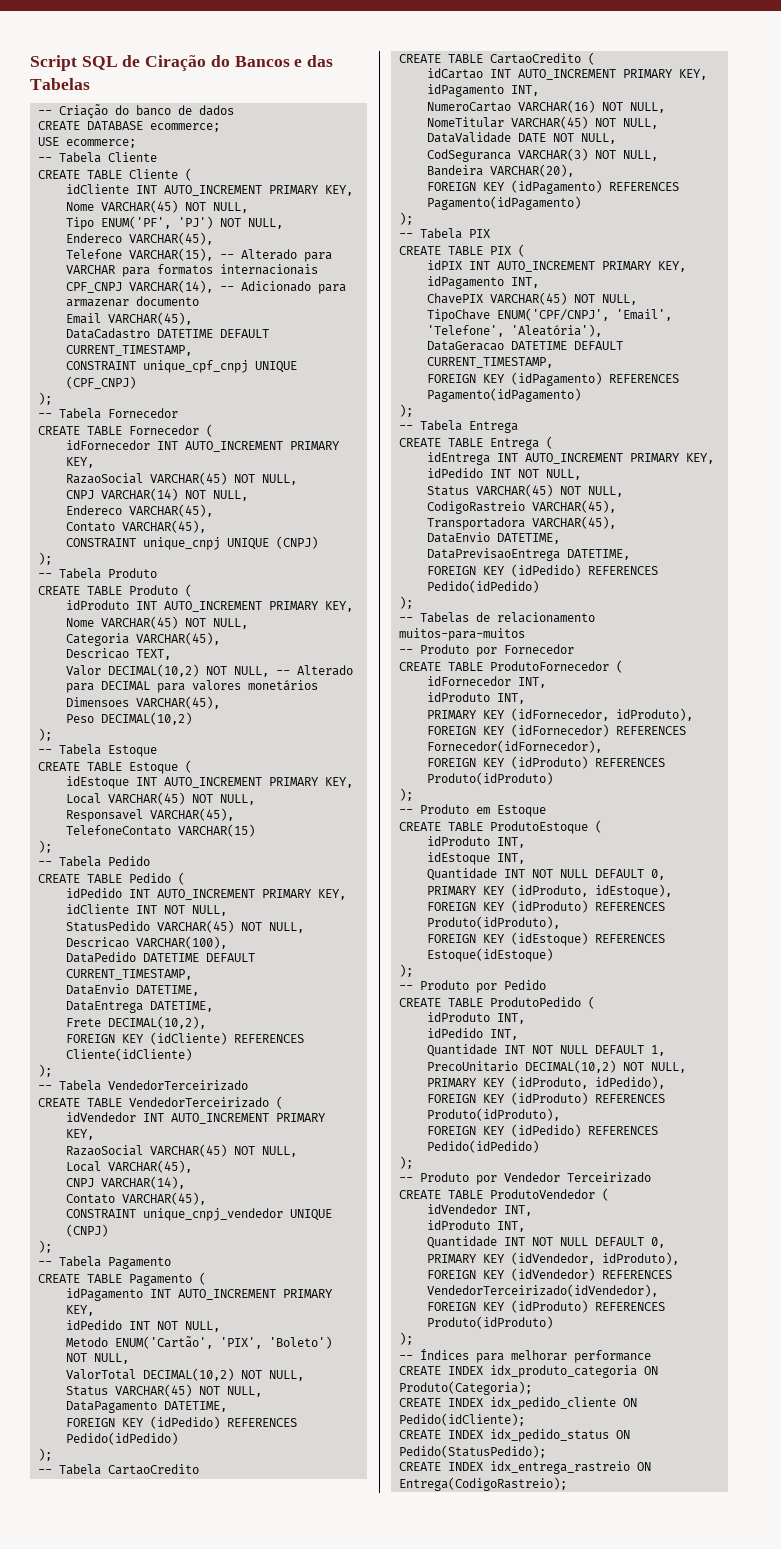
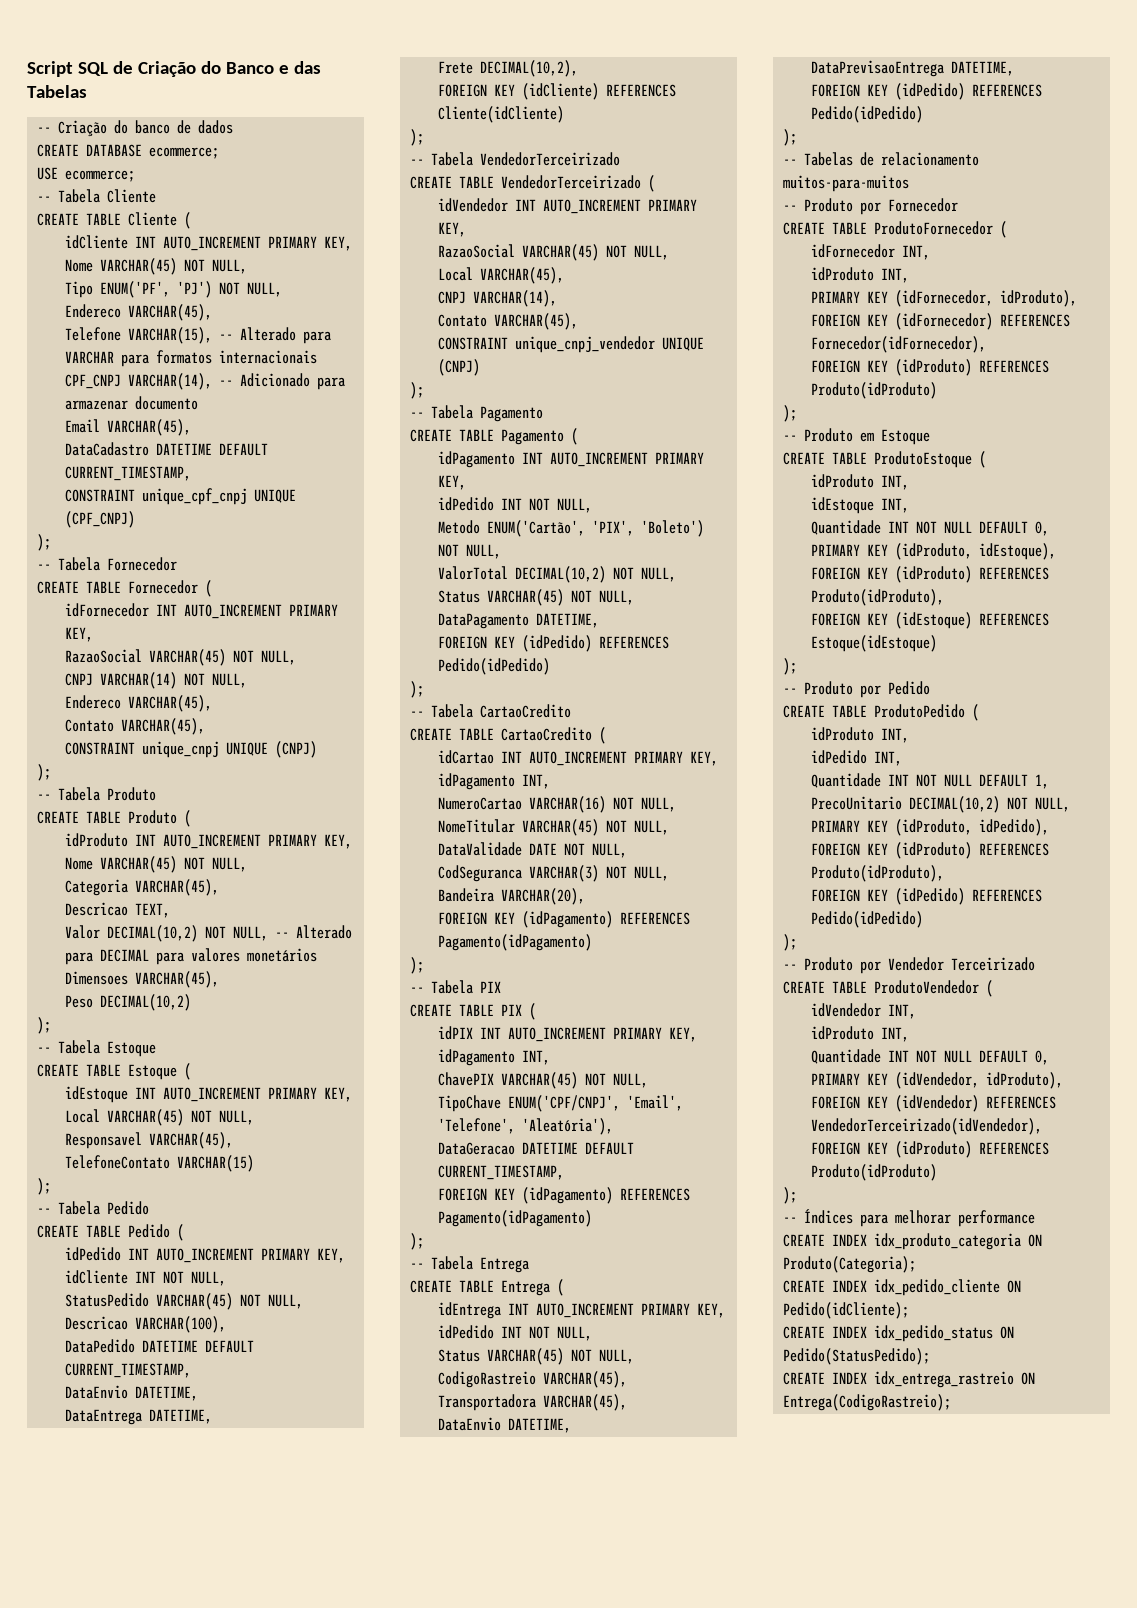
- Script SQL de Ciração do Bancos e das Tabelas
+ Script SQL de Criação do Banco e das Tabelas

